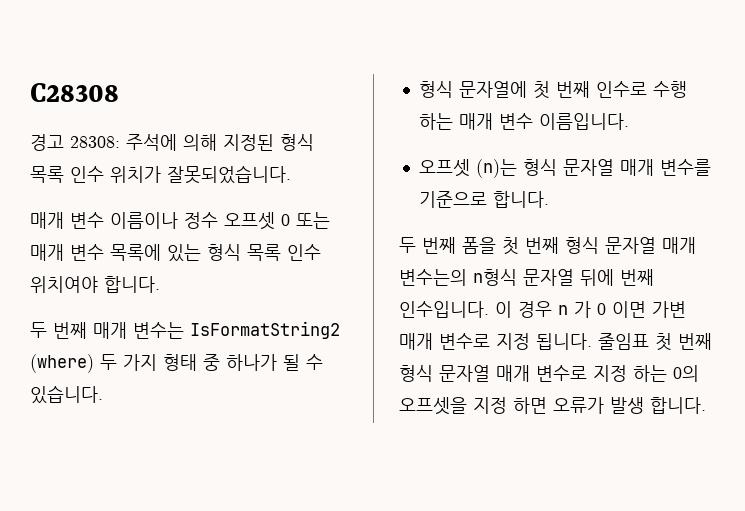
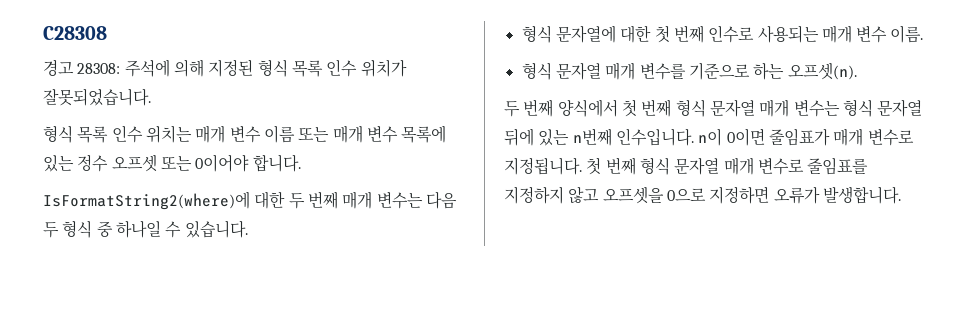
- 매개 변수 이름이나 정수 오프셋 0 또는 매개 변수 목록에 있는 형식 목록 인수 위치여야 합니다.
- 두 번째 매개 변수는 IsFormatString2 (where) 두 가지 형태 중 하나가 될 수 있습니다.
+ 형식 목록 인수 위치는 매개 변수 이름 또는 매개 변수 목록에 있는 정수 오프셋 또는 0이어야 합니다.
+ IsFormatString2(where)에 대한 두 번째 매개 변수는 다음 두 형식 중 하나일 수 있습니다.
- 형식 문자열에 첫 번째 인수로 수행 하는 매개 변수 이름입니다.
- 오프셋 (n)는 형식 문자열 매개 변수를 기준으로 합니다.
- 두 번째 폼을 첫 번째 형식 문자열 매개 변수는의 n형식 문자열 뒤에 번째 인수입니다. 이 경우 n 가 0 이면 가변 매개 변수로 지정 됩니다. 줄임표 첫 번째 형식 문자열 매개 변수로 지정 하는 0의 오프셋을 지정 하면 오류가 발생 합니다.
+ 형식 문자열에 대한 첫 번째 인수로 사용되는 매개 변수 이름.
+ 형식 문자열 매개 변수를 기준으로 하는 오프셋(n).
+ 두 번째 양식에서 첫 번째 형식 문자열 매개 변수는 형식 문자열 뒤에 있는 n번째 인수입니다. n이 0이면 줄임표가 매개 변수로 지정됩니다. 첫 번째 형식 문자열 매개 변수로 줄임표를 지정하지 않고 오프셋을 0으로 지정하면 오류가 발생합니다.

